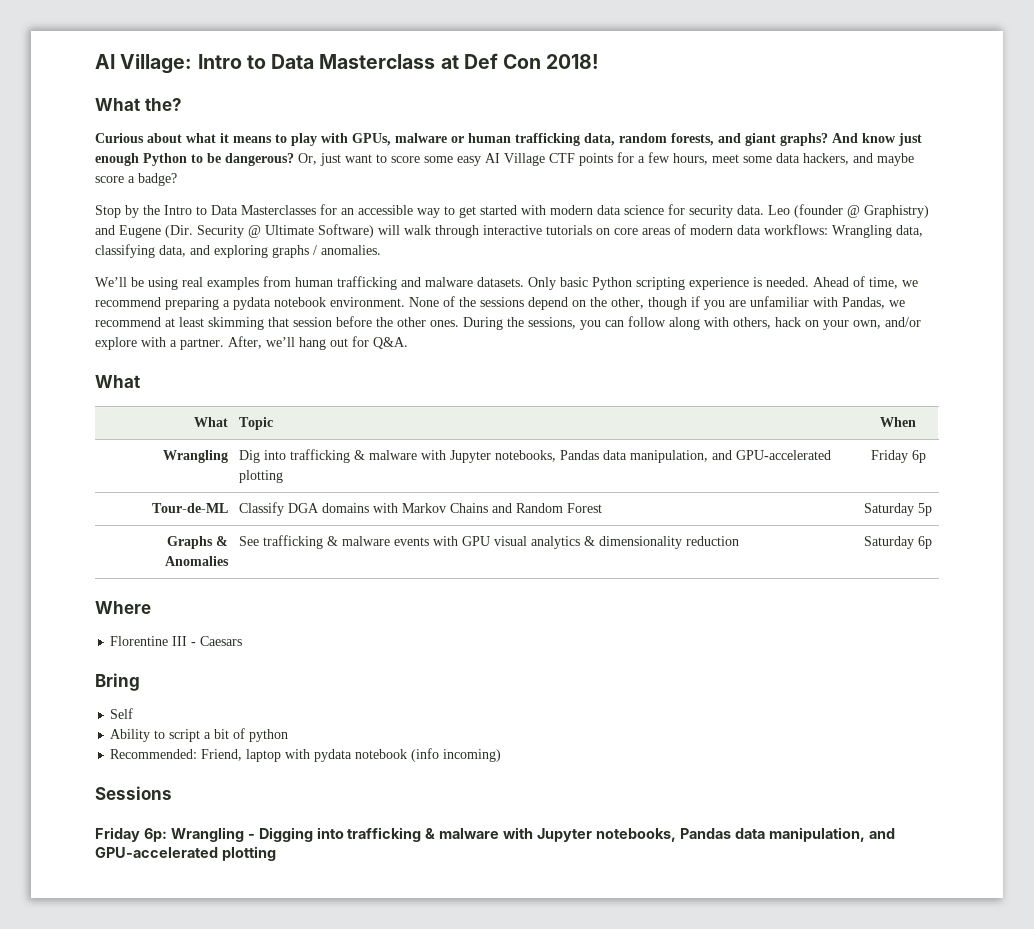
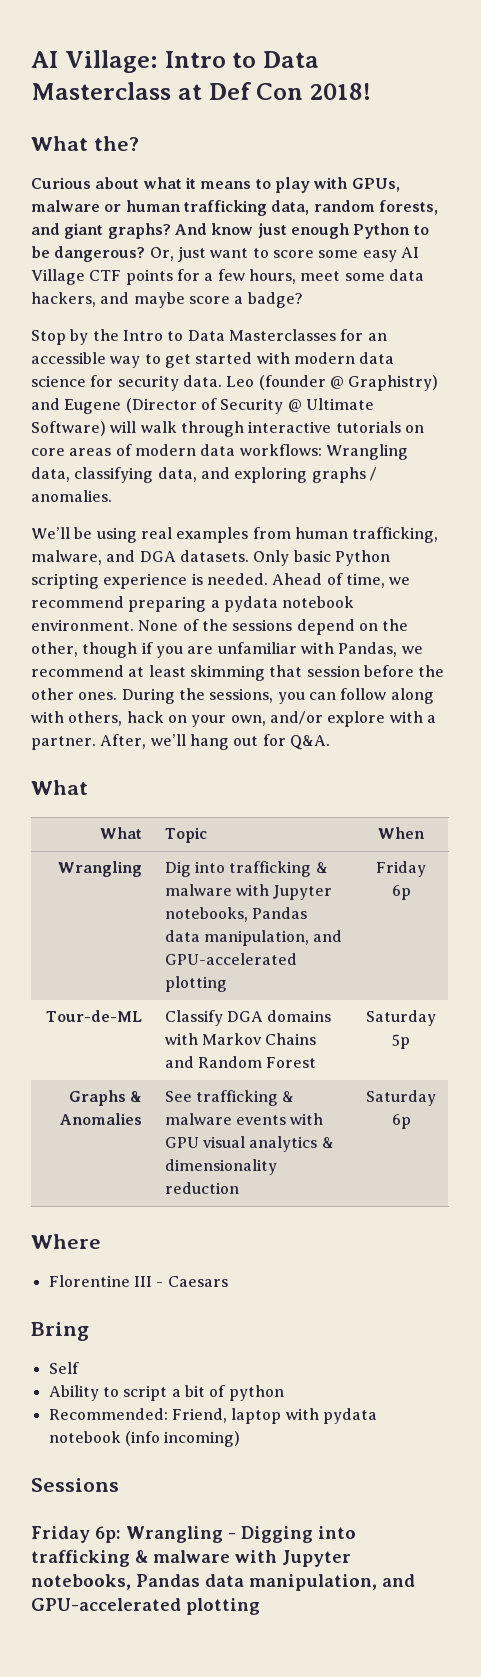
- Leo (founder @ Graphistry) and Eugene (Dir. Security @ Ultimate Software) will walk through interactive tutorials on core areas of modern data workflows: Wrangling data, classifying data, and exploring graphs / anomalies.
+ Leo (founder @ Graphistry) and Eugene (Director of Security @ Ultimate Software) will walk through interactive tutorials on core areas of modern data workflows: Wrangling data, classifying data, and exploring graphs / anomalies.
- We’ll be using real examples from human trafficking and malware datasets.
+ We’ll be using real examples from human trafficking, malware, and DGA datasets.

